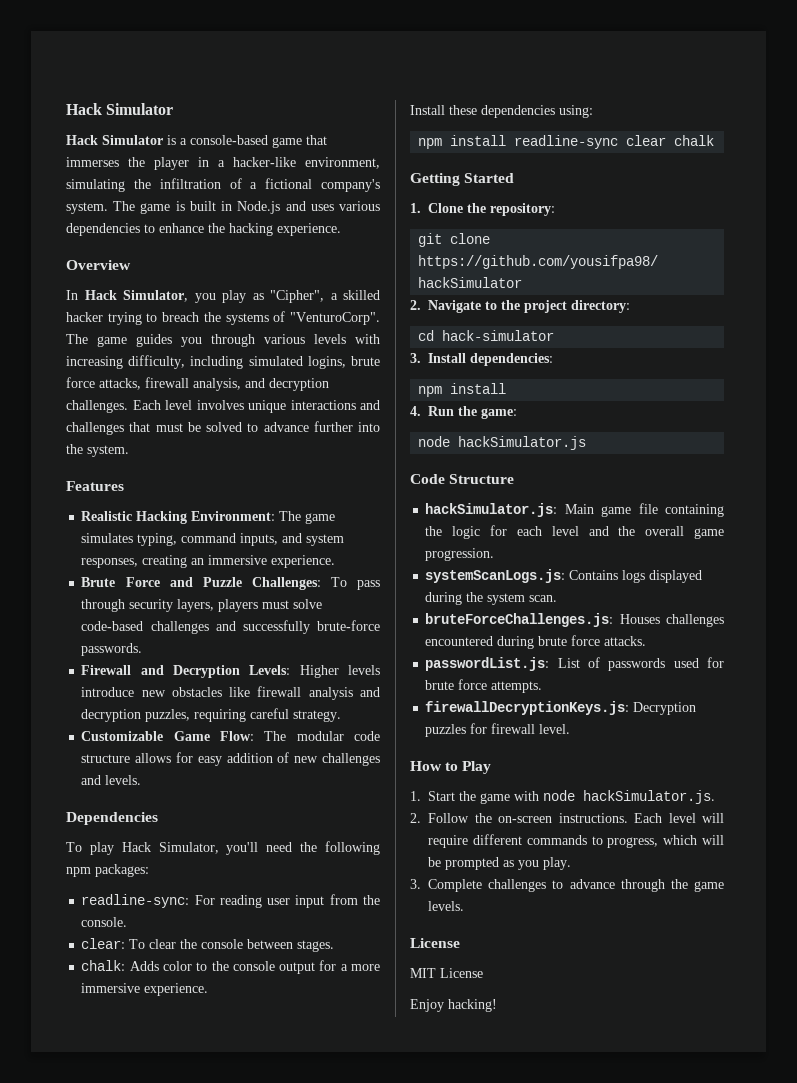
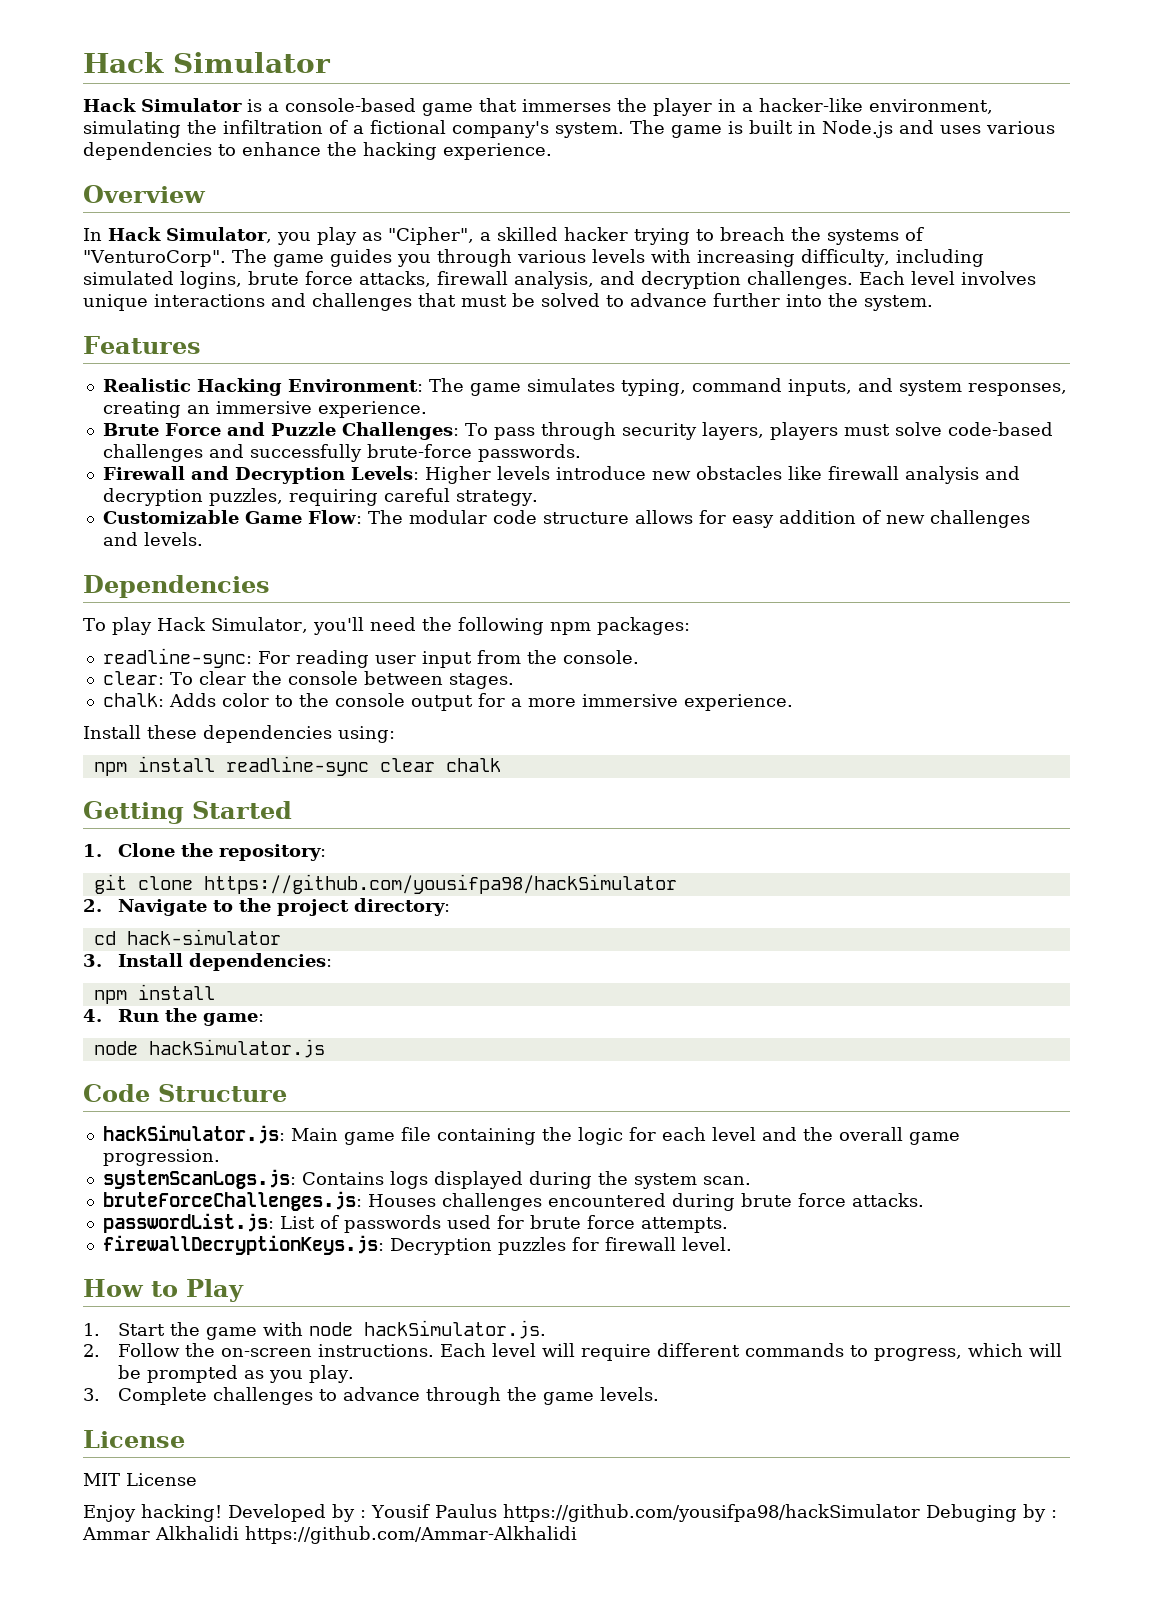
+ Developed by : Yousif Paulus https://github.com/yousifpa98/hackSimulator Debuging by : Ammar Alkhalidi https://github.com/Ammar-Alkhalidi

